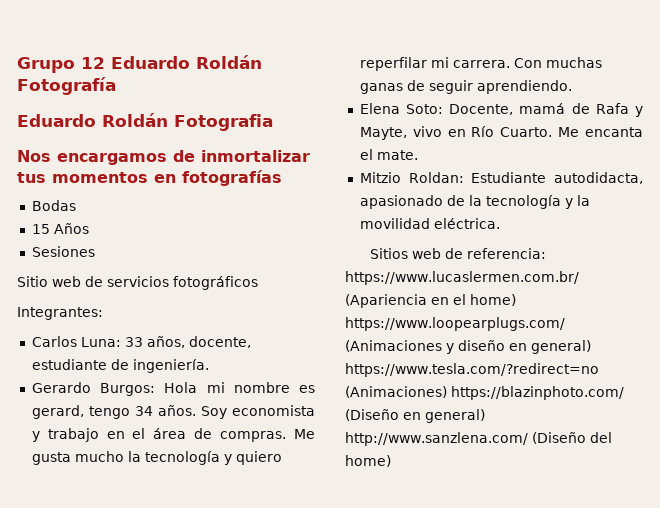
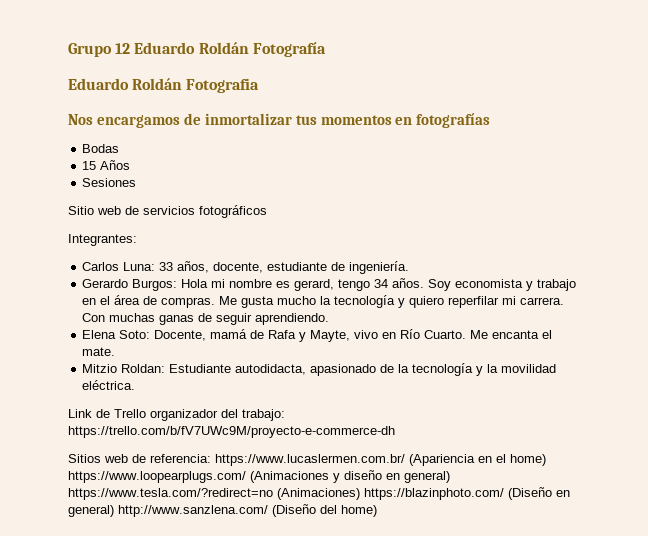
+ Link de Trello organizador del trabajo: https://trello.com/b/fV7UWc9M/proyecto-e-commerce-dh

